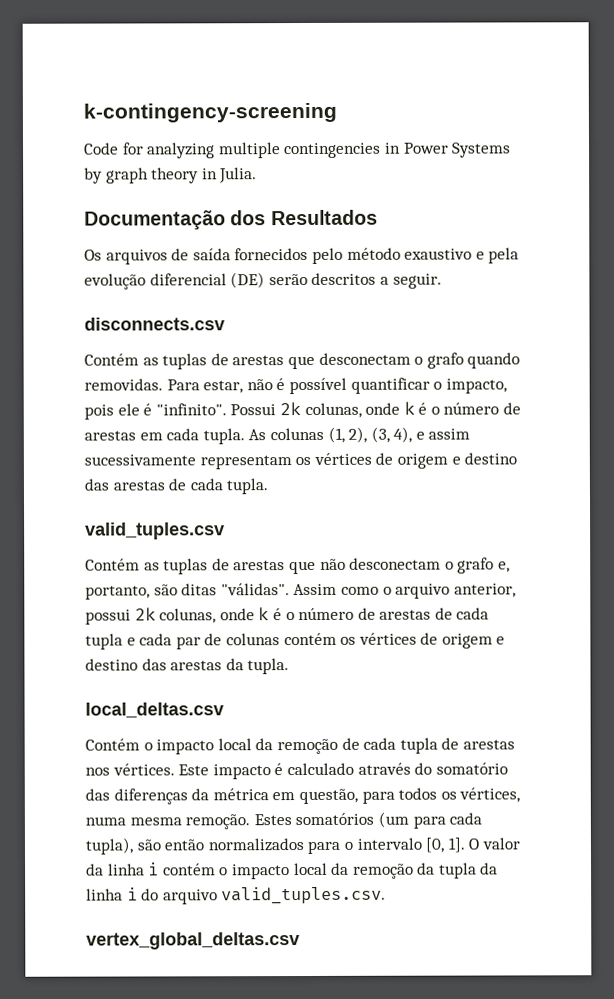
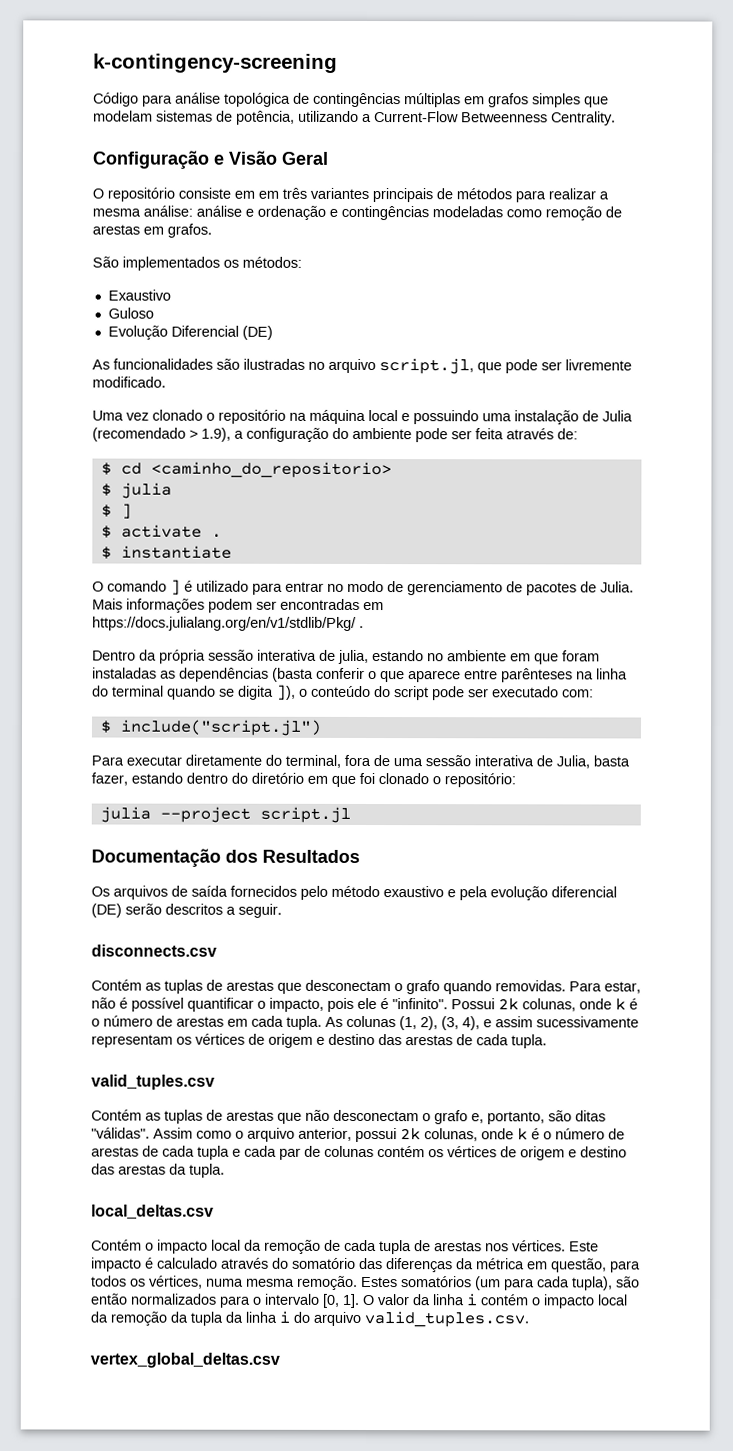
- Code for analyzing multiple contingencies in Power Systems by graph theory in Julia.
+ Código para análise topológica de contingências múltiplas em grafos simples que modelam sistemas de potência, utilizando a Current-Flow Betweenness Centrality.
+ Configuração e Visão Geral
+ O repositório consiste em em três variantes principais de métodos para realizar a mesma análise: análise e ordenação e contingências modeladas como remoção de arestas em grafos.
+ São implementados os métodos:
+ Exaustivo
+ Guloso
+ Evolução Diferencial (DE)
+ As funcionalidades são ilustradas no arquivo script.jl, que pode ser livremente modificado.
+ Uma vez clonado o repositório na máquina local e possuindo uma instalação de Julia (recomendado > 1.9), a configuração do ambiente pode ser feita através de:
+ $ cd <caminho_do_repositorio>
+ $ julia
+ $ ]
+ $ activate .
+ $ instantiate
+ O comando ] é utilizado para entrar no modo de gerenciamento de pacotes de Julia. Mais informações podem ser encontradas em https://docs.julialang.org/en/v1/stdlib/Pkg/ .
+ Dentro da própria sessão interativa de julia, estando no ambiente em que foram instaladas as dependências (basta conferir o que aparece entre parênteses na linha do terminal quando se digita ]), o conteúdo do script pode ser executado com:
+ $ include("script.jl")
+ Para executar diretamente do terminal, fora de uma sessão interativa de Julia, basta fazer, estando dentro do diretório em que foi clonado o repositório:
+ julia --project script.jl

